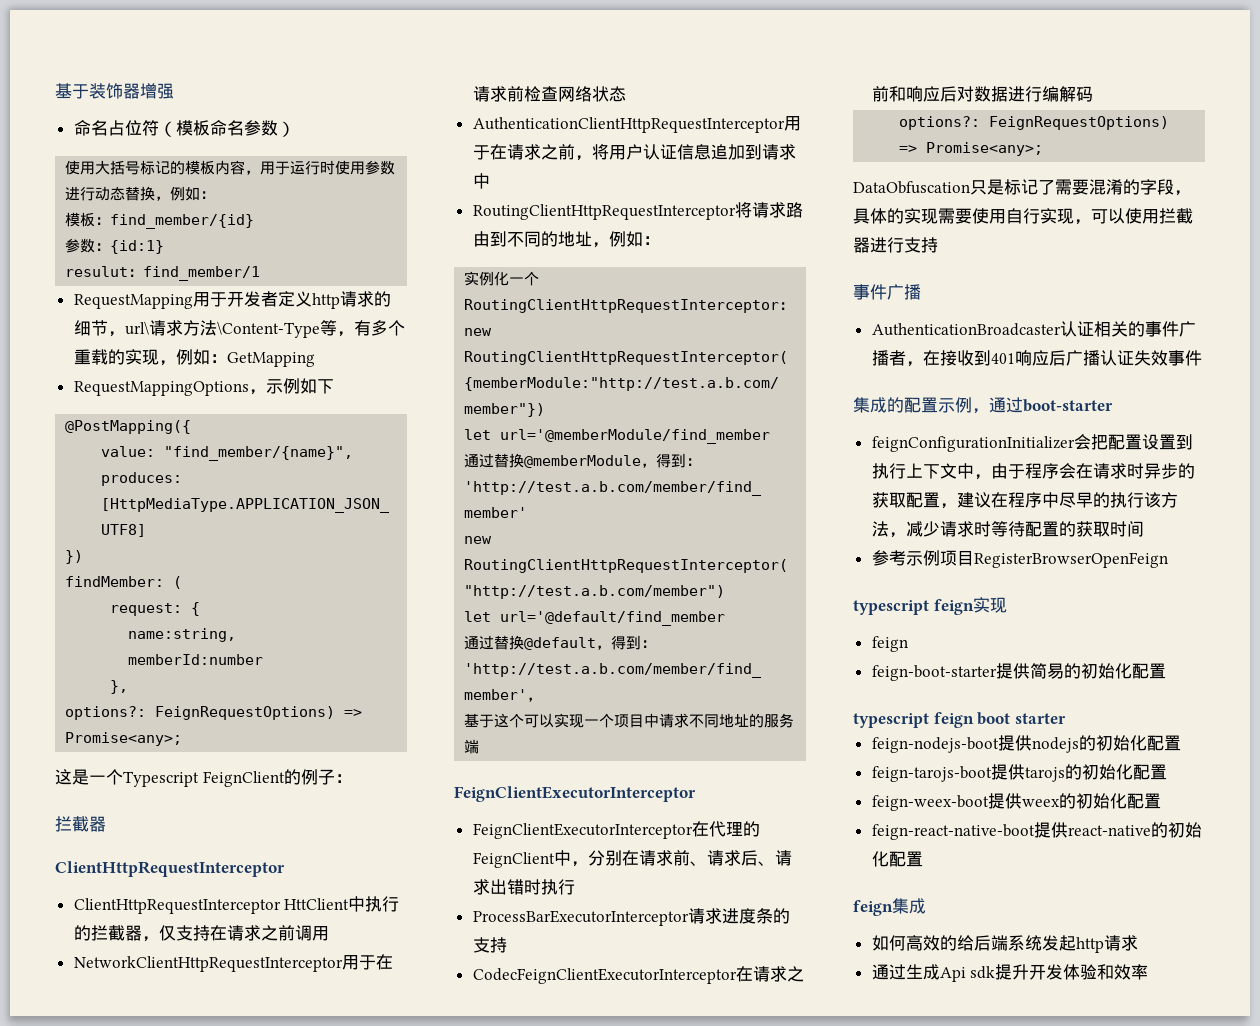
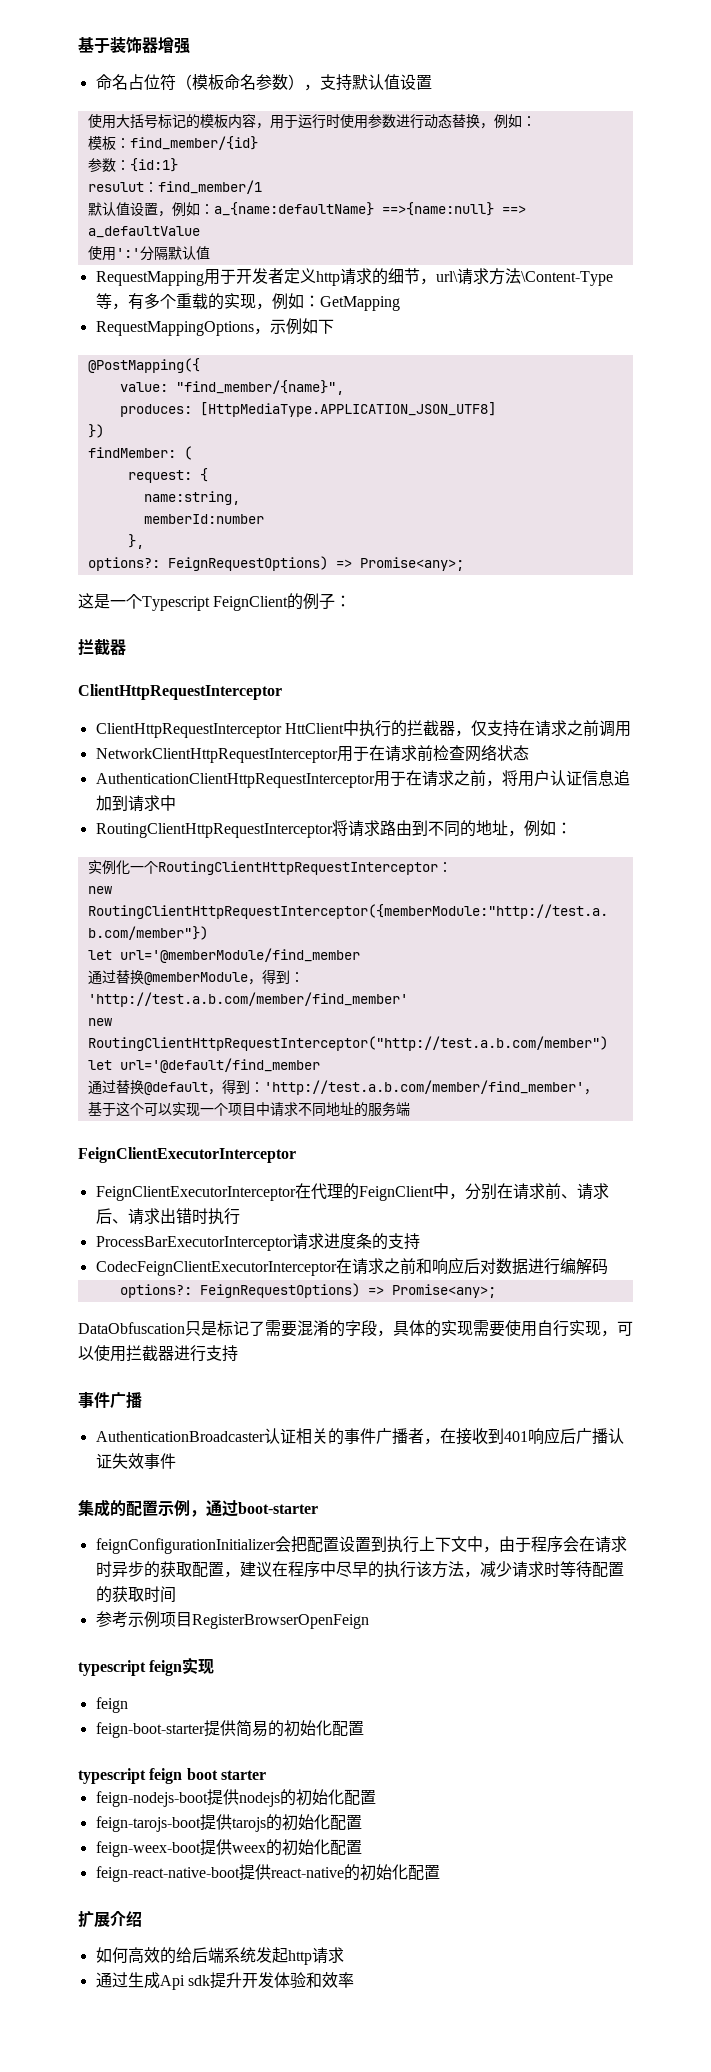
- 命名占位符（模板命名参数）
+ 命名占位符（模板命名参数），支持默认值设置
+ 默认值设置，例如：a_{name:defaultName} ==>{name:null} ==> a_defaultValue
+ 使用':'分隔默认值
- feign集成
+ 扩展介绍

